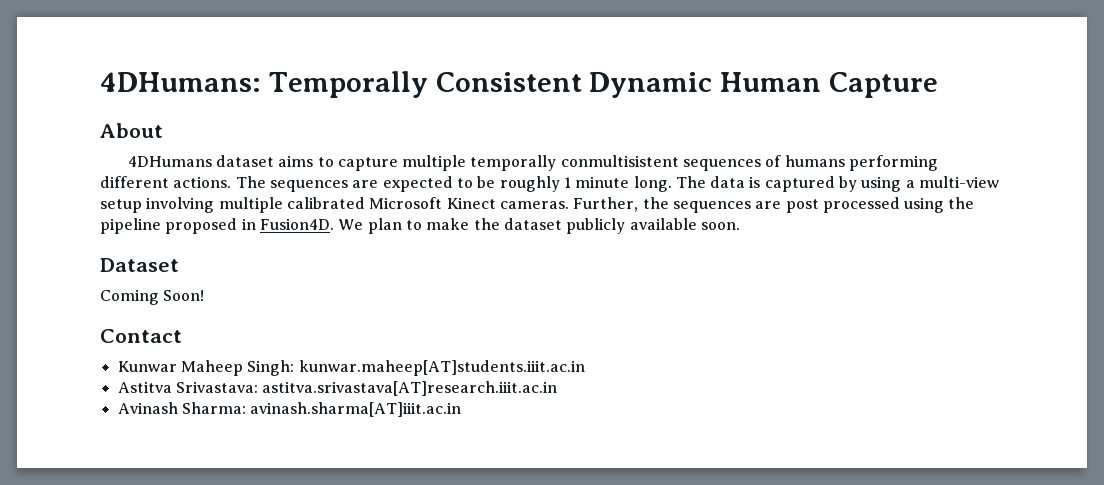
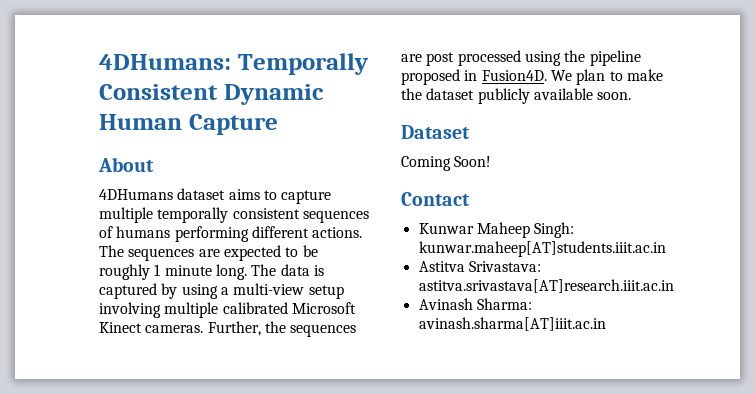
- 4DHumans dataset aims to capture multiple temporally conmultisistent sequences of humans performing different actions.
+ 4DHumans dataset aims to capture multiple temporally consistent sequences of humans performing different actions.

